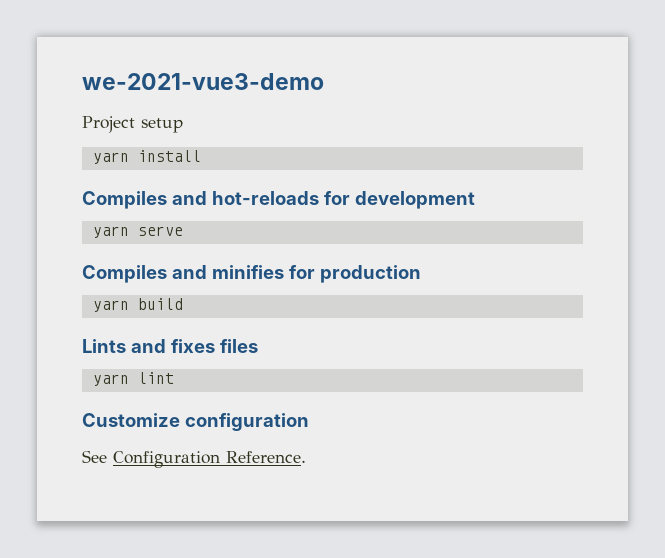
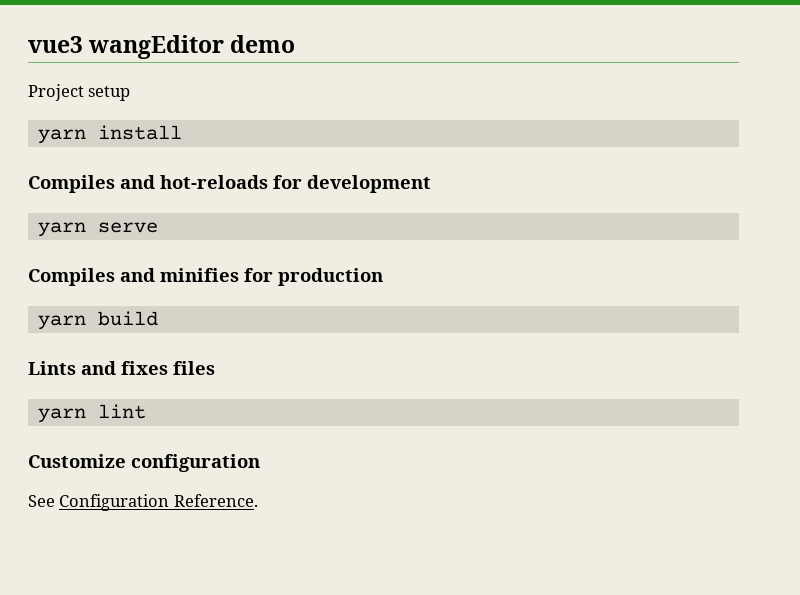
- we-2021-vue3-demo
+ vue3 wangEditor demo

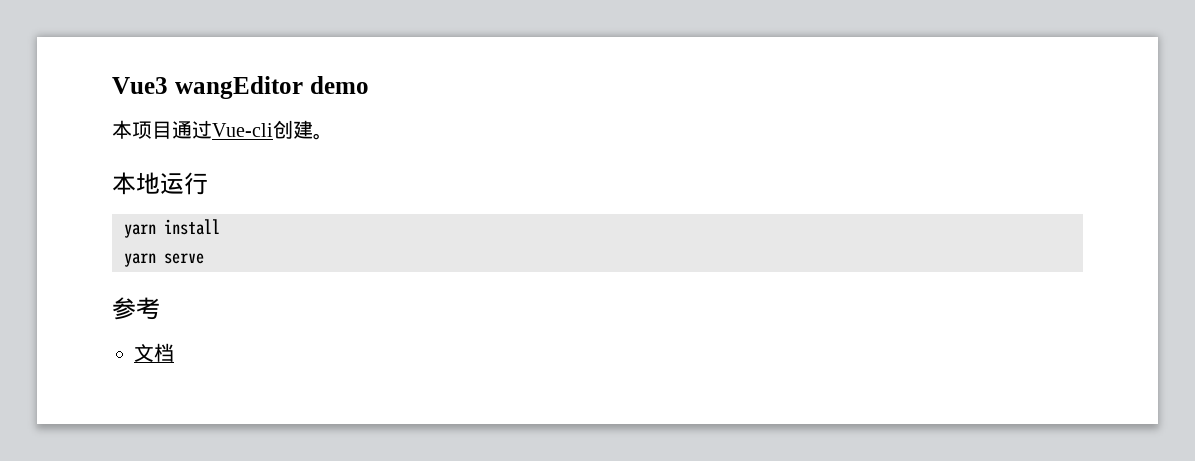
- vue3 wangEditor demo
+ Vue3 wangEditor demo
- Project setup
+ 本项目通过Vue-cli创建。
+ 本地运行
  yarn install
- Compiles and hot-reloads for development
  yarn serve
- Compiles and minifies for production
- yarn build
- Lints and fixes files
- yarn lint
- Customize configuration
- See Configuration Reference.
+ 参考
+ 文档

